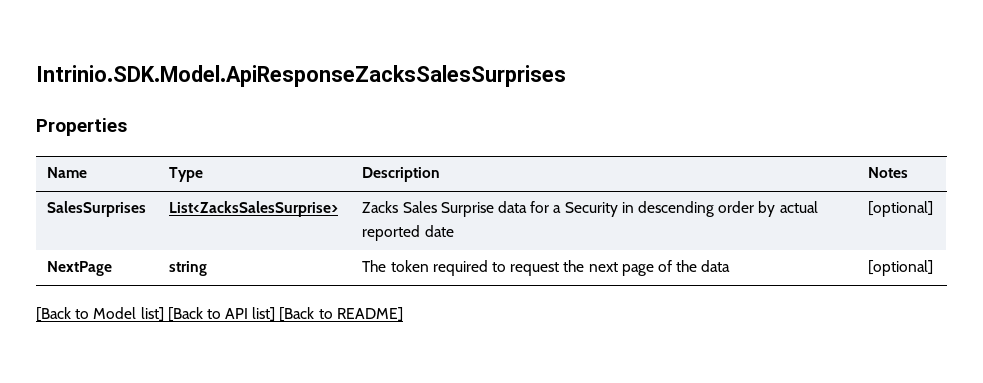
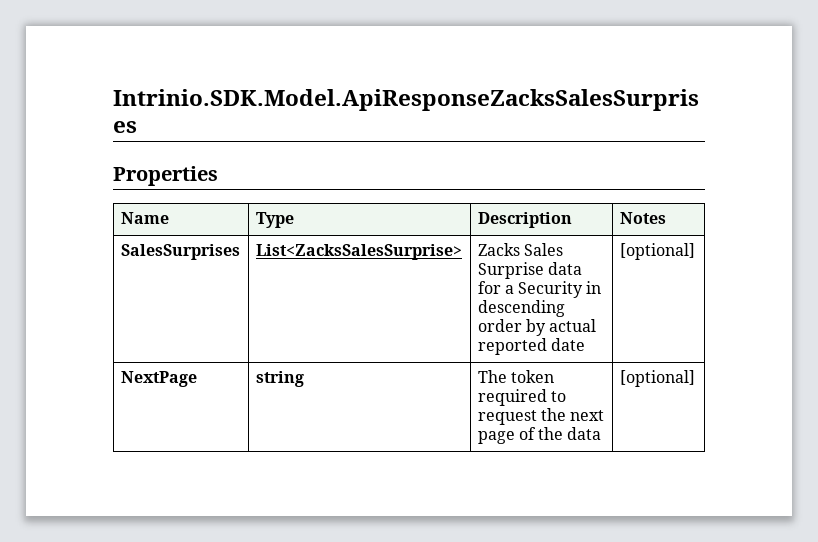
- [Back to Model list] [Back to API list] [Back to README]

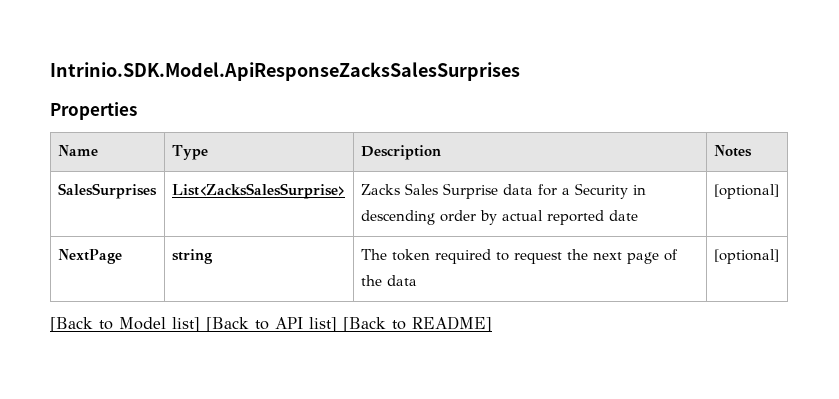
+ [Back to Model list] [Back to API list] [Back to README]

